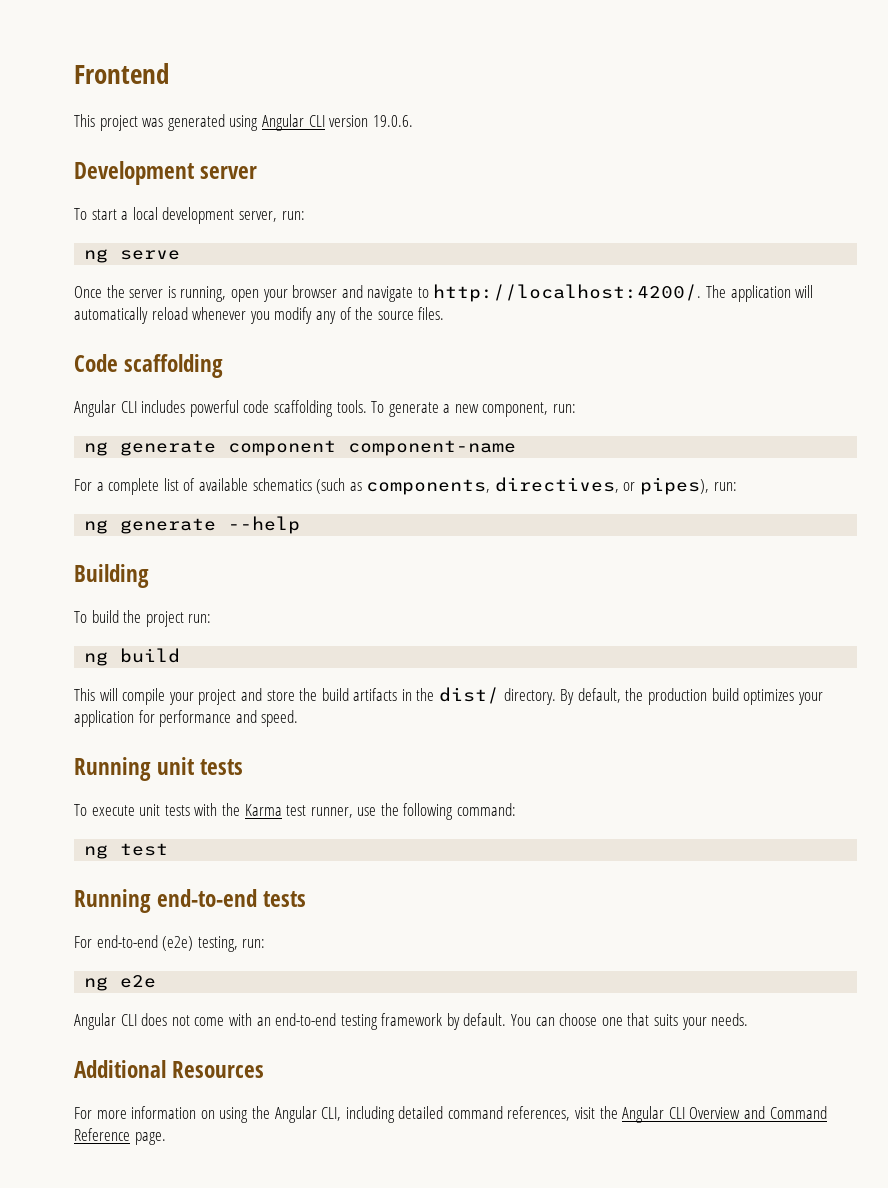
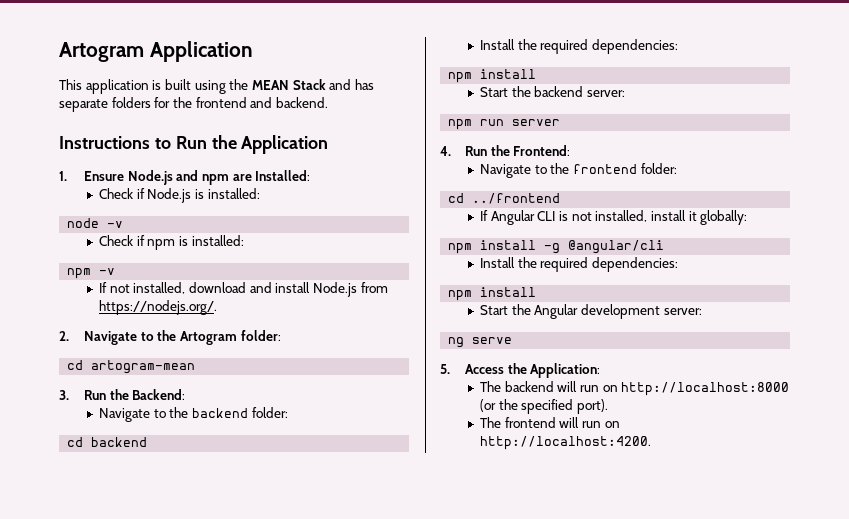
- Frontend
- This project was generated using Angular CLI version 19.0.6.
- Development server
- To start a local development server, run:
+ Artogram Application
+ This application is built using the MEAN Stack and has separate folders for the frontend and backend.
+ Instructions to Run the Application
+ 1. Ensure Node.js and npm are Installed:
+ Check if Node.js is installed:
+ node -v
+ Check if npm is installed:
+ npm -v
+ If not installed, download and install Node.js from https://nodejs.org/.
+ 2. Navigate to the Artogram folder:
+ cd artogram-mean
+ 3. Run the Backend:
+ Navigate to the backend folder:
+ cd backend
+ Install the required dependencies:
+ npm install
+ Start the backend server:
+ npm run server
+ 4. Run the Frontend:
+ Navigate to the frontend folder:
+ cd ../frontend
+ If Angular CLI is not installed, install it globally:
+ npm install -g @angular/cli
+ Install the required dependencies:
+ npm install
+ Start the Angular development server:
  ng serve
- Once the server is running, open your browser and navigate to http://localhost:4200/. The application will automatically reload whenever you modify any of the source files.
- Code scaffolding
- Angular CLI includes powerful code scaffolding tools. To generate a new component, run:
- ng generate component component-name
- For a complete list of available schematics (such as components, directives, or pipes), run:
- ng generate --help
- Building
- To build the project run:
- ng build
- This will compile your project and store the build artifacts in the dist/ directory. By default, the production build optimizes your application for performance and speed.
- Running unit tests
- To execute unit tests with the Karma test runner, use the following command:
- ng test
- Running end-to-end tests
- For end-to-end (e2e) testing, run:
- ng e2e
- Angular CLI does not come with an end-to-end testing framework by default. You can choose one that suits your needs.
- Additional Resources
- For more information on using the Angular CLI, including detailed command references, visit the Angular CLI Overview and Command Reference page.
+ 5. Access the Application:
+ The backend will run on http://localhost:8000 (or the specified port).
+ The frontend will run on http://localhost:4200.

